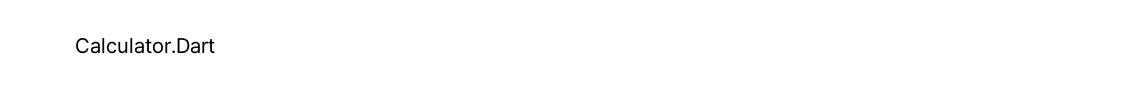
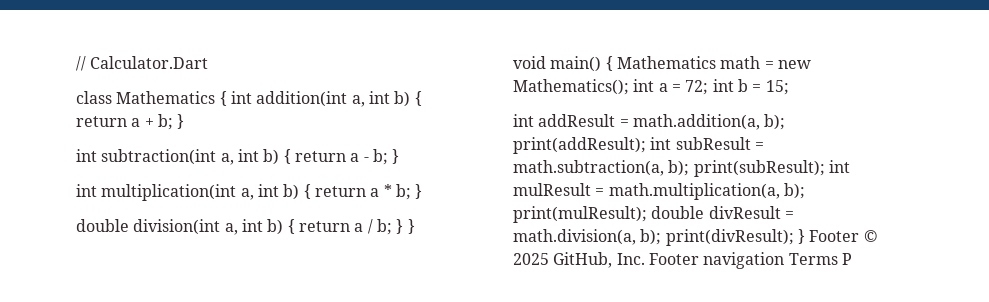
- Calculator.Dart
+ // Calculator.Dart
+ class Mathematics { int addition(int a, int b) { return a + b; }
+ int subtraction(int a, int b) { return a - b; }
+ int multiplication(int a, int b) { return a * b; }
+ double division(int a, int b) { return a / b; } }
+ void main() { Mathematics math = new Mathematics(); int a = 72; int b = 15;
+ int addResult = math.addition(a, b); print(addResult); int subResult = math.subtraction(a, b); print(subResult); int mulResult = math.multiplication(a, b); print(mulResult); double divResult = math.division(a, b); print(divResult); } Footer © 2025 GitHub, Inc. Footer navigation Terms P

